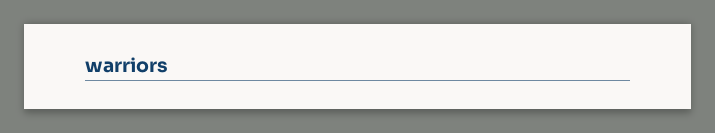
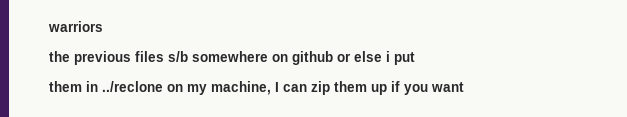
+ the previous files s/b somewhere on github or else i put
+ them in ../reclone on my machine, I can zip them up if you want

